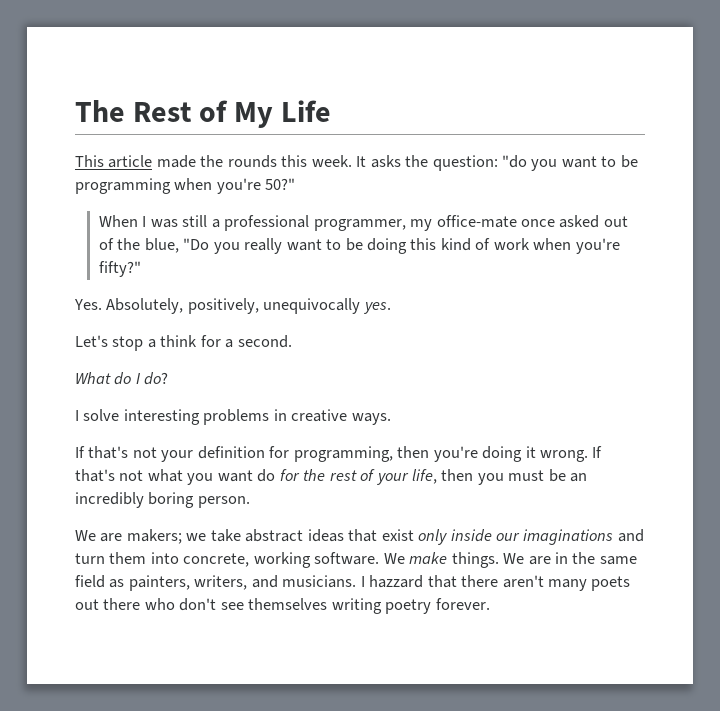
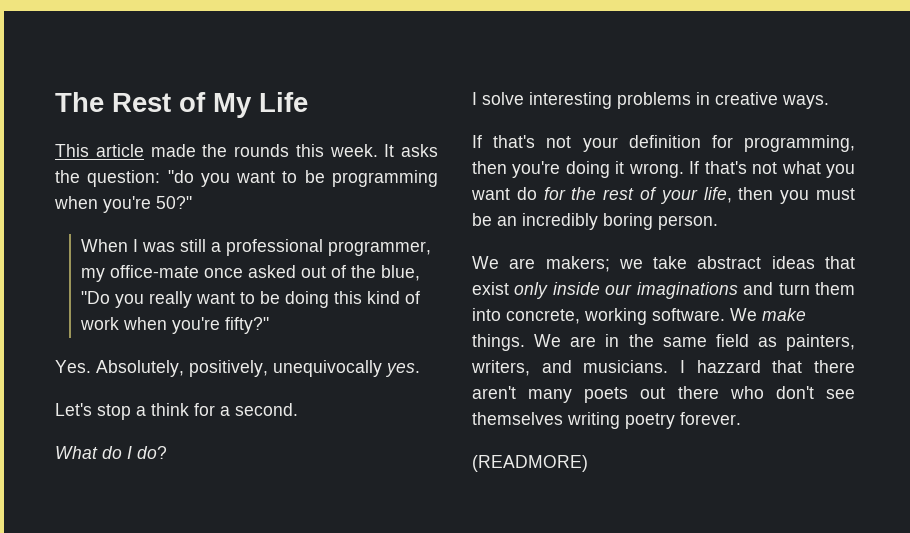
+ (READMORE)

